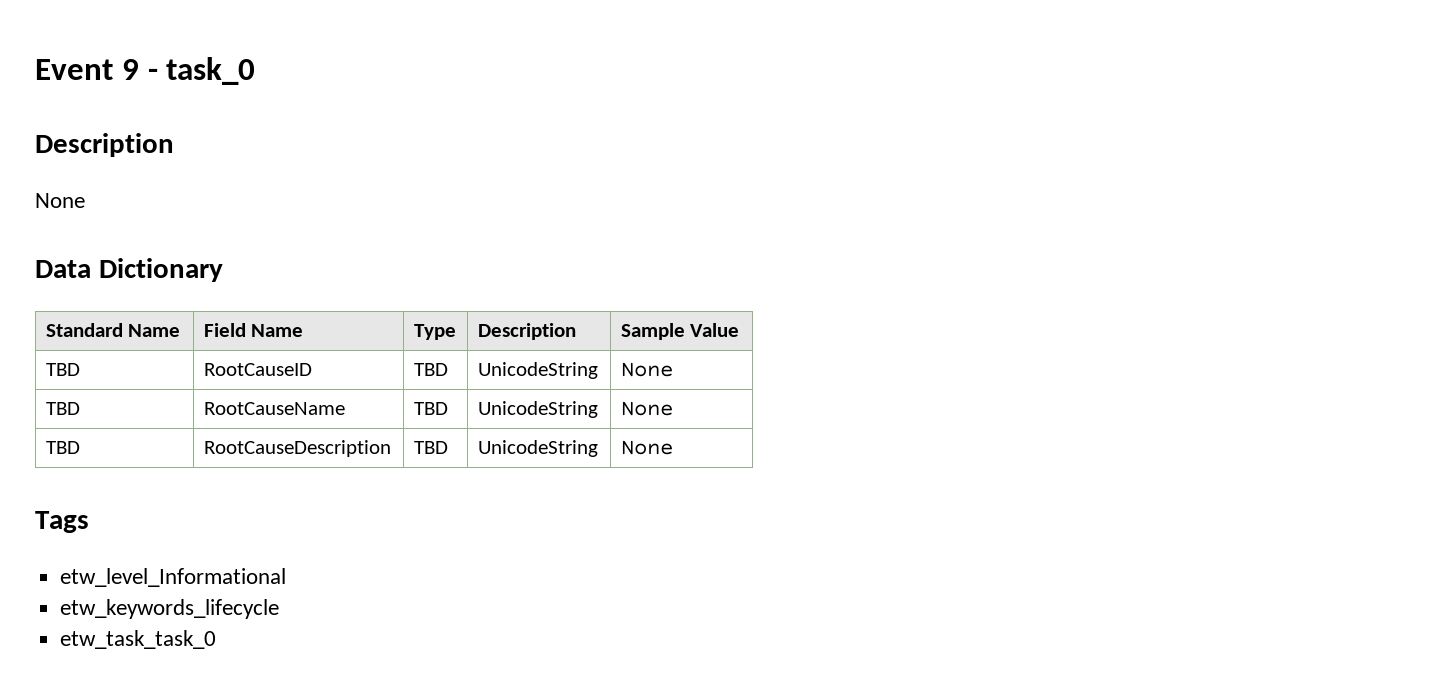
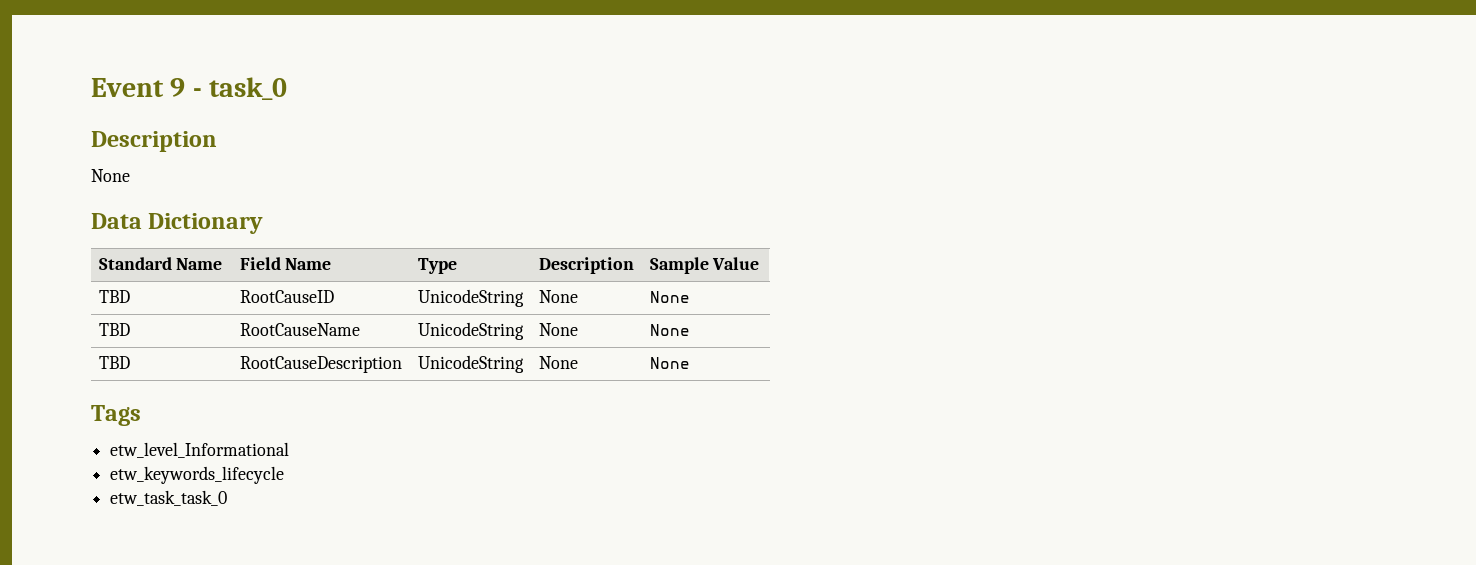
- TBD | RootCauseID | TBD | UnicodeString | None
+ TBD | RootCauseID | UnicodeString | None | None
- TBD | RootCauseName | TBD | UnicodeString | None
+ TBD | RootCauseName | UnicodeString | None | None
- TBD | RootCauseDescription | TBD | UnicodeString | None
+ TBD | RootCauseDescription | UnicodeString | None | None

